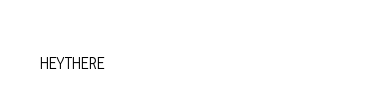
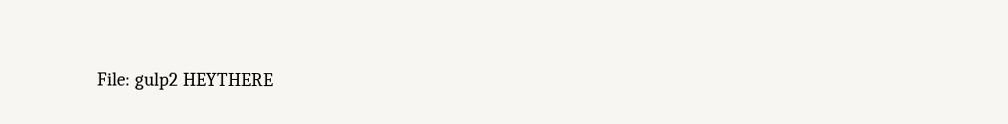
- HEYTHERE
+ File: gulp2 HEYTHERE

